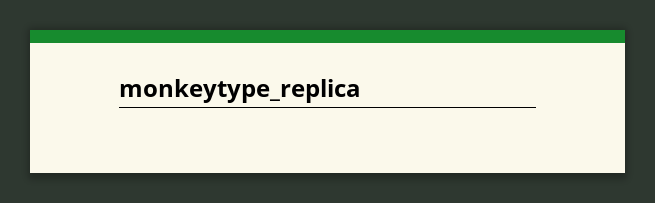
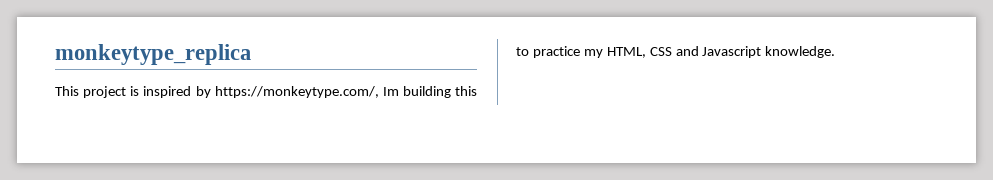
+ This project is inspired by https://monkeytype.com/, Im building this to practice my HTML, CSS and Javascript knowledge.

